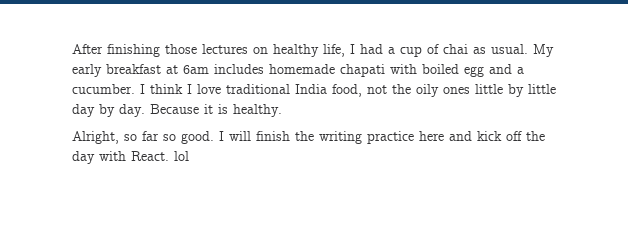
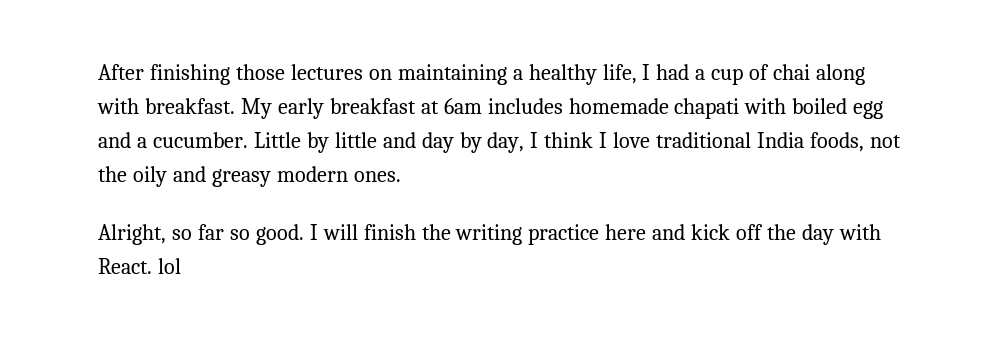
- After finishing those lectures on healthy life, I had a cup of chai as usual.
+ After finishing those lectures on maintaining a healthy life, I had a cup of chai along with breakfast.
- I think I love traditional India food, not the oily ones little by little day by day. Because it is healthy.
+ Little by little and day by day, I think I love traditional India foods, not the oily and greasy modern ones.

